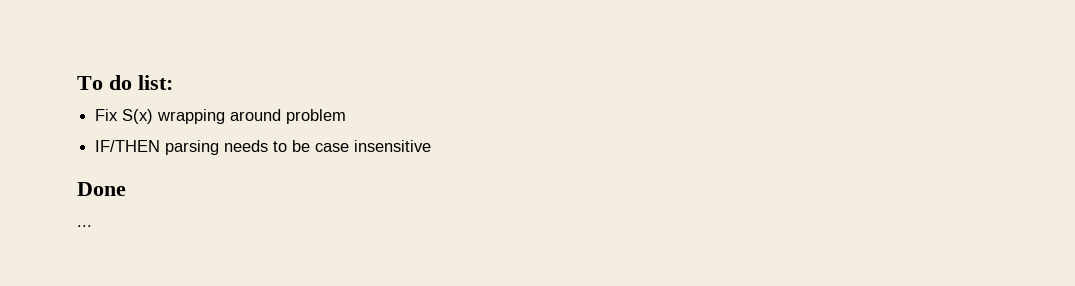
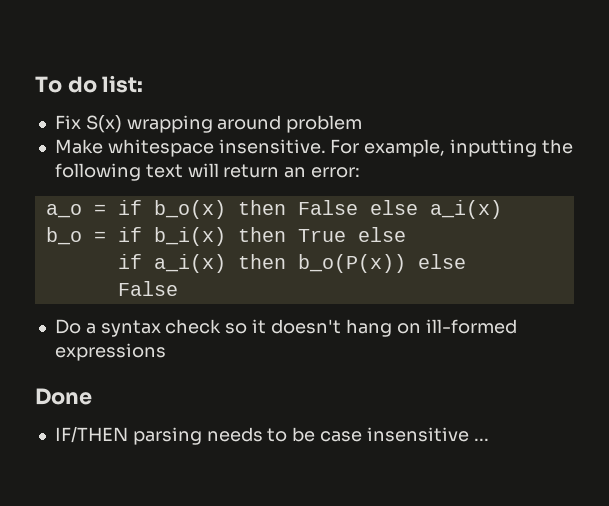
+ Make whitespace insensitive. For example, inputting the following text will return an error:
+ a_o = if b_o(x) then False else a_i(x)
+ b_o = if b_i(x) then True else
+ if a_i(x) then b_o(P(x)) else
+ False
+ Do a syntax check so it doesn't hang on ill-formed expressions
+ Done
- IF/THEN parsing needs to be case insensitive
- Done
- ...
+ IF/THEN parsing needs to be case insensitive ...

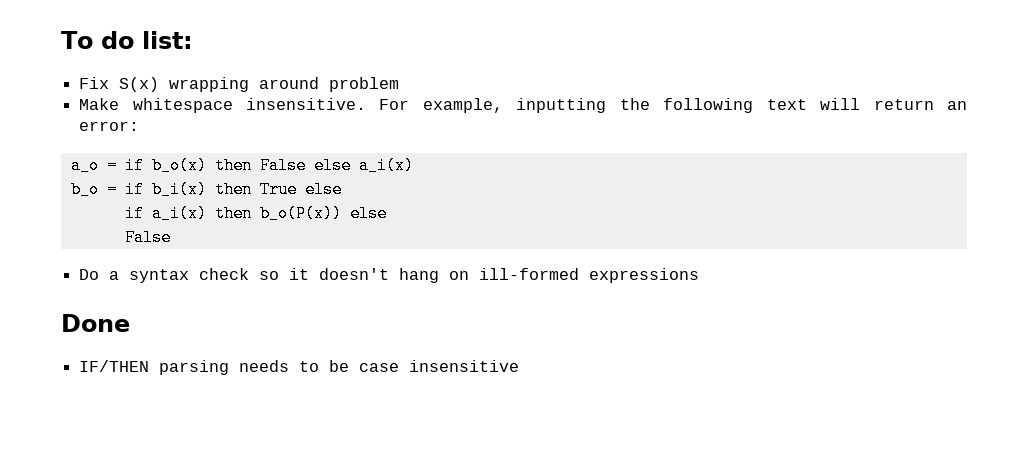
- IF/THEN parsing needs to be case insensitive ...
+ IF/THEN parsing needs to be case insensitive

